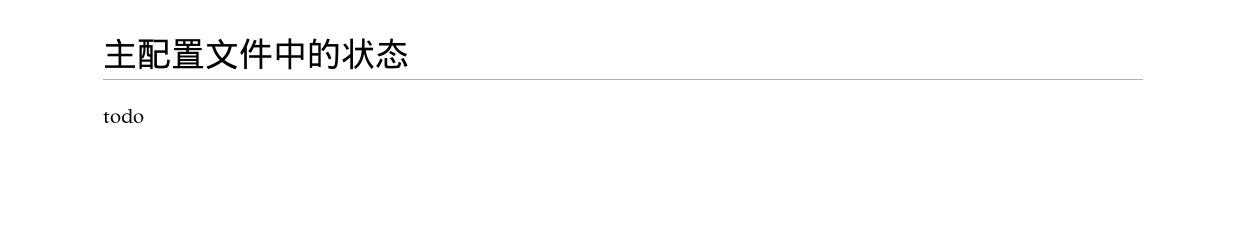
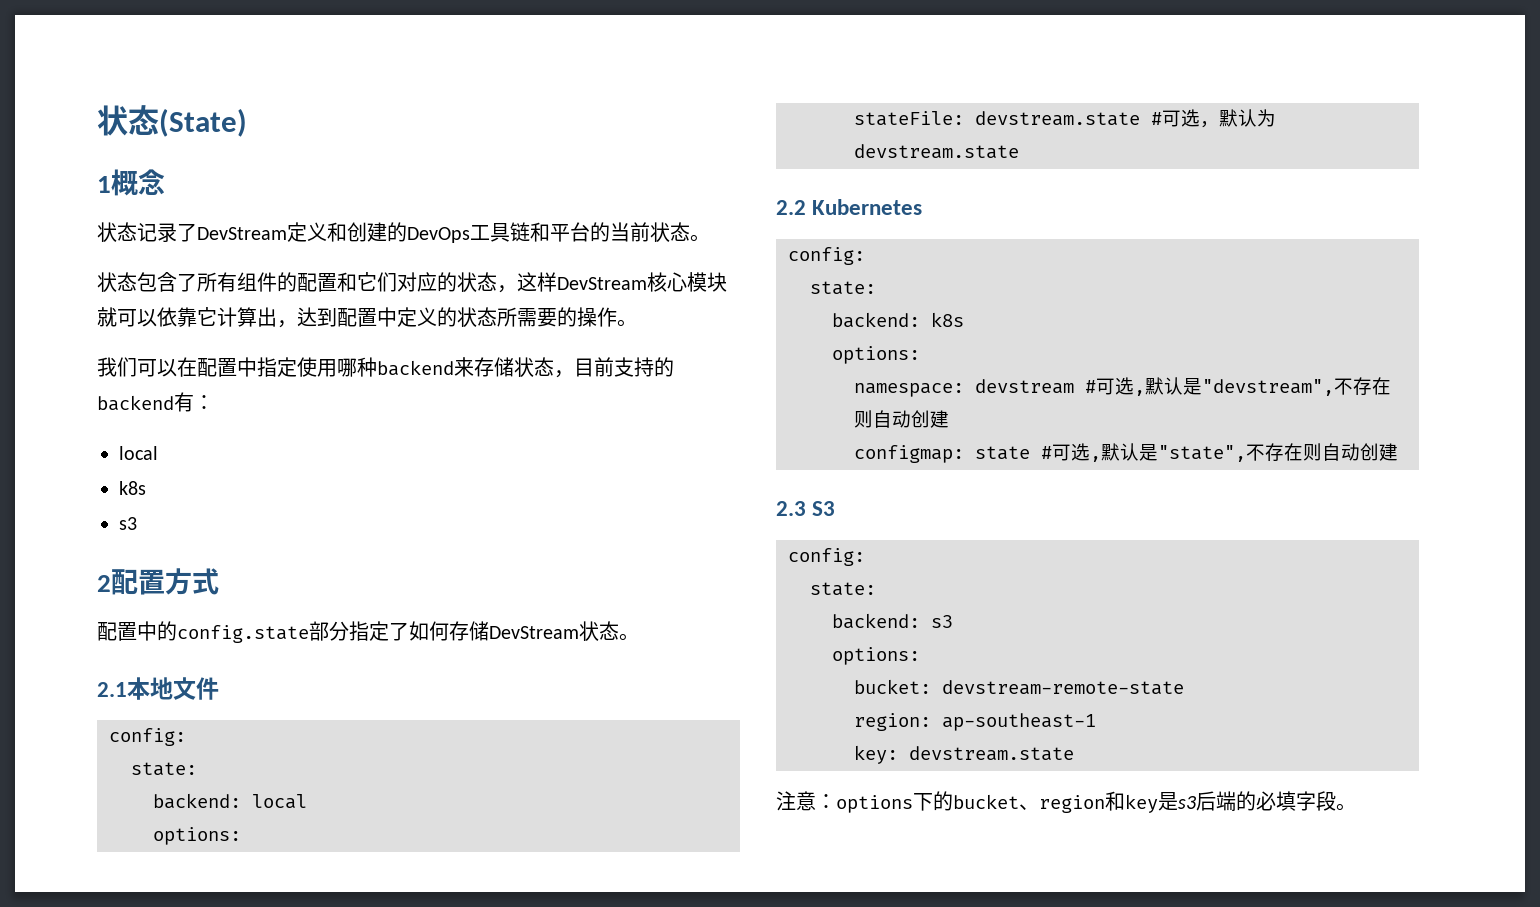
- 主配置文件中的状态
- todo
+ 状态(State)
+ 1概念
+ 状态记录了DevStream定义和创建的DevOps工具链和平台的当前状态。
+ 状态包含了所有组件的配置和它们对应的状态，这样DevStream核心模块就可以依靠它计算出，达到配置中定义的状态所需要的操作。
+ 我们可以在配置中指定使用哪种backend来存储状态，目前支持的backend有：
+ local
+ k8s
+ s3
+ 2配置方式
+ 配置中的config.state部分指定了如何存储DevStream状态。
+ 2.1本地文件
+ config:
+ state:
+ backend: local
+ options:
+ stateFile: devstream.state #可选，默认为devstream.state
+ 2.2 Kubernetes
+ config:
+ state:
+ backend: k8s
+ options:
+ namespace: devstream #可选,默认是"devstream",不存在则自动创建
+ configmap: state #可选,默认是"state",不存在则自动创建
+ 2.3 S3
+ config:
+ state:
+ backend: s3
+ options:
+ bucket: devstream-remote-state
+ region: ap-southeast-1
+ key: devstream.state
+ 注意：options下的bucket、region和key是s3后端的必填字段。

